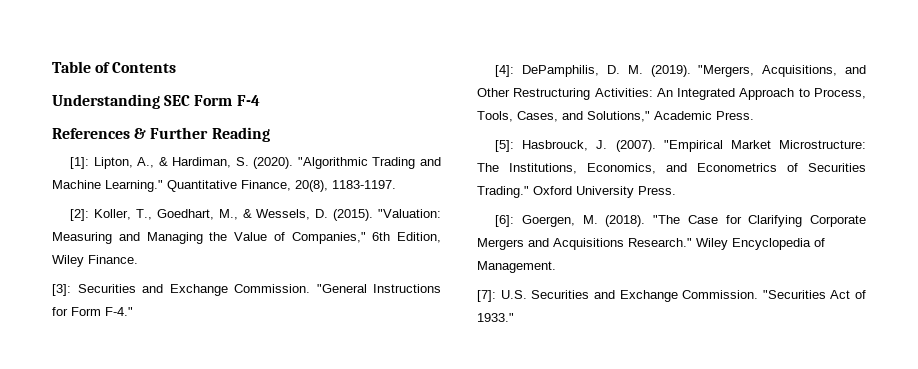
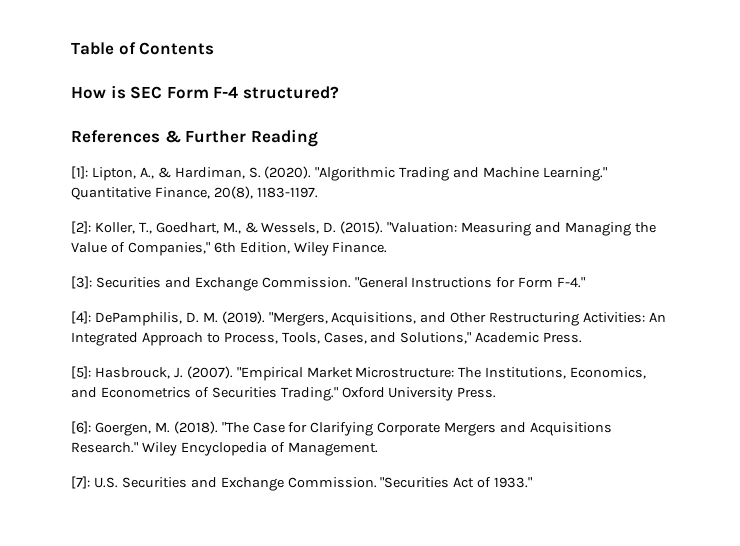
- Understanding SEC Form F-4
+ How is SEC Form F-4 structured?

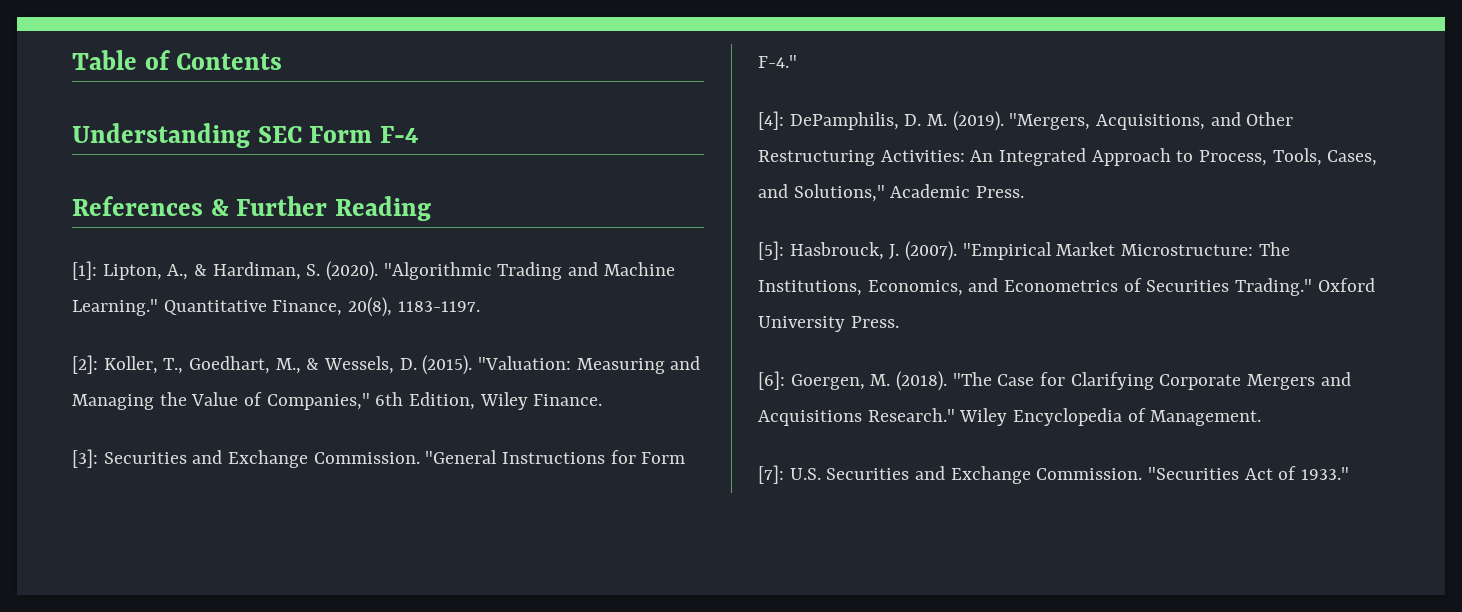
- How is SEC Form F-4 structured?
+ Understanding SEC Form F-4

